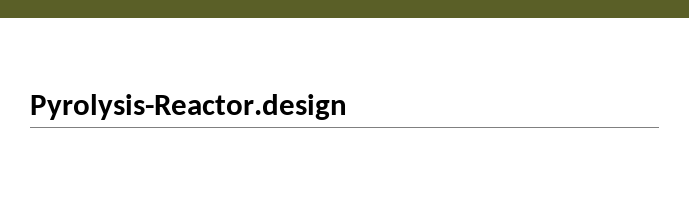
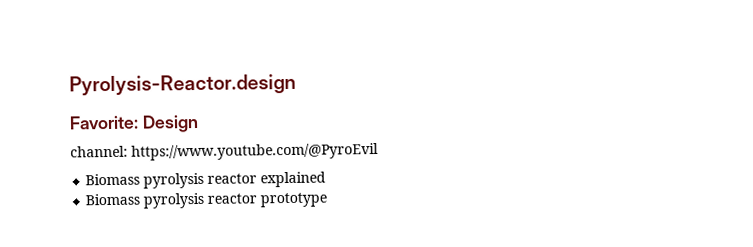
+ Favorite: Design
+ channel: https://www.youtube.com/@PyroEvil
+ Biomass pyrolysis reactor explained
+ Biomass pyrolysis reactor prototype

